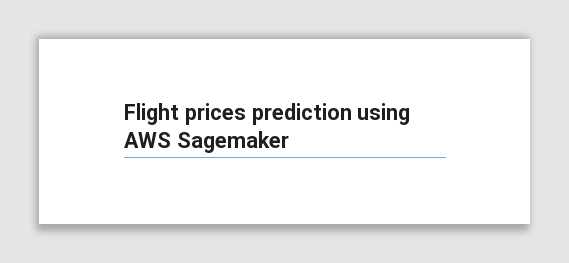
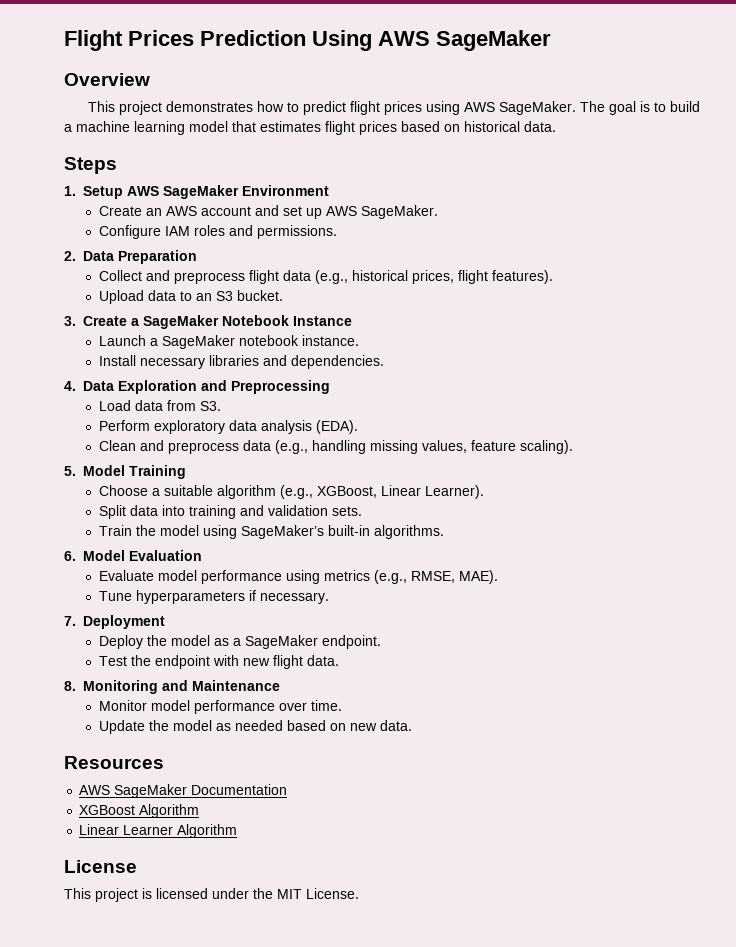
- Flight prices prediction using AWS Sagemaker
+ Flight Prices Prediction Using AWS SageMaker
+ Overview
+ This project demonstrates how to predict flight prices using AWS SageMaker. The goal is to build a machine learning model that estimates flight prices based on historical data.
+ Steps
+ 1. Setup AWS SageMaker Environment
+ Create an AWS account and set up AWS SageMaker.
+ Configure IAM roles and permissions.
+ 2. Data Preparation
+ Collect and preprocess flight data (e.g., historical prices, flight features).
+ Upload data to an S3 bucket.
+ 3. Create a SageMaker Notebook Instance
+ Launch a SageMaker notebook instance.
+ Install necessary libraries and dependencies.
+ 4. Data Exploration and Preprocessing
+ Load data from S3.
+ Perform exploratory data analysis (EDA).
+ Clean and preprocess data (e.g., handling missing values, feature scaling).
+ 5. Model Training
+ Choose a suitable algorithm (e.g., XGBoost, Linear Learner).
+ Split data into training and validation sets.
+ Train the model using SageMaker’s built-in algorithms.
+ 6. Model Evaluation
+ Evaluate model performance using metrics (e.g., RMSE, MAE).
+ Tune hyperparameters if necessary.
+ 7. Deployment
+ Deploy the model as a SageMaker endpoint.
+ Test the endpoint with new flight data.
+ 8. Monitoring and Maintenance
+ Monitor model performance over time.
+ Update the model as needed based on new data.
+ Resources
+ AWS SageMaker Documentation
+ XGBoost Algorithm
+ Linear Learner Algorithm
+ License
+ This project is licensed under the MIT License.

